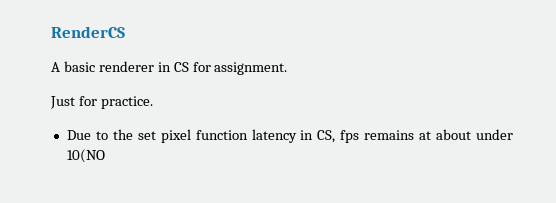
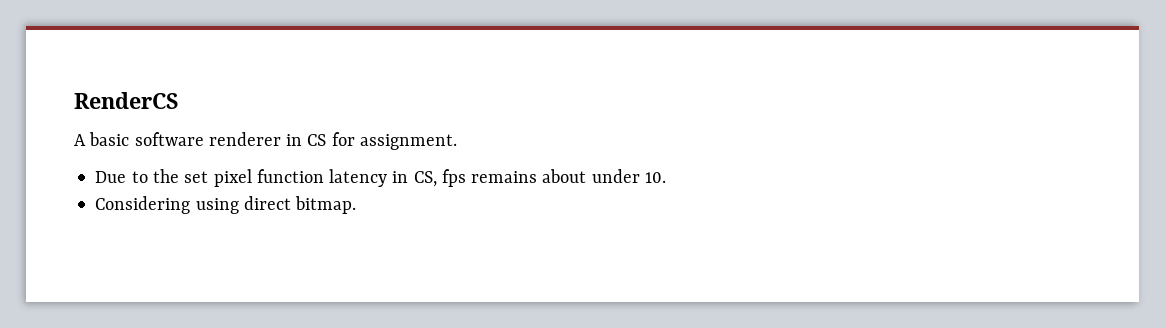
- A basic renderer in CS for assignment.
+ A basic software renderer in CS for assignment.
- Just for practice.
- Due to the set pixel function latency in CS, fps remains at about under 10(NO
+ Due to the set pixel function latency in CS, fps remains about under 10.
+ Considering using direct bitmap.

